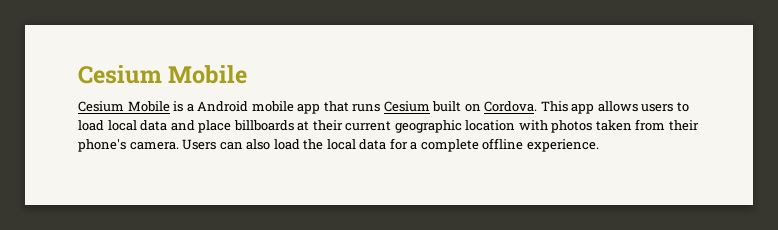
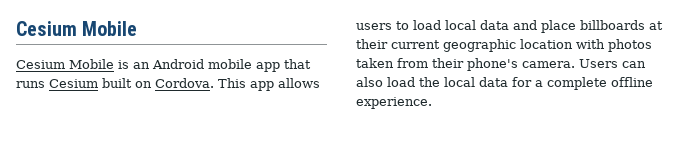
- Cesium Mobile is a Android mobile app that runs Cesium built on Cordova.
+ Cesium Mobile is an Android mobile app that runs Cesium built on Cordova.

